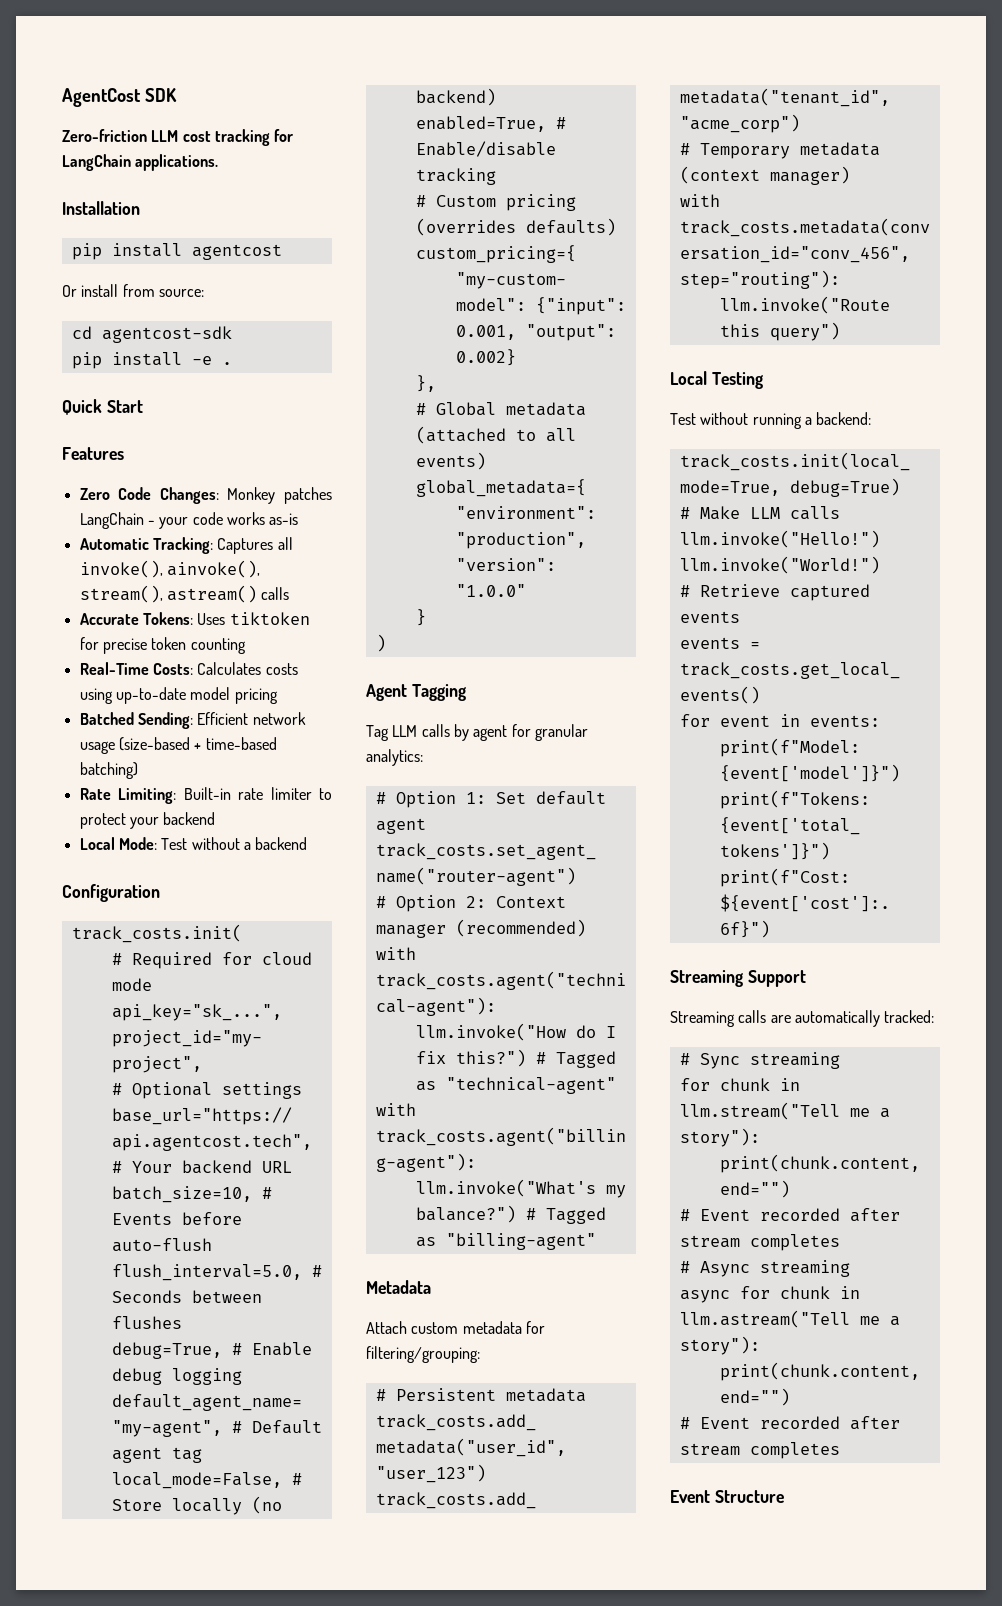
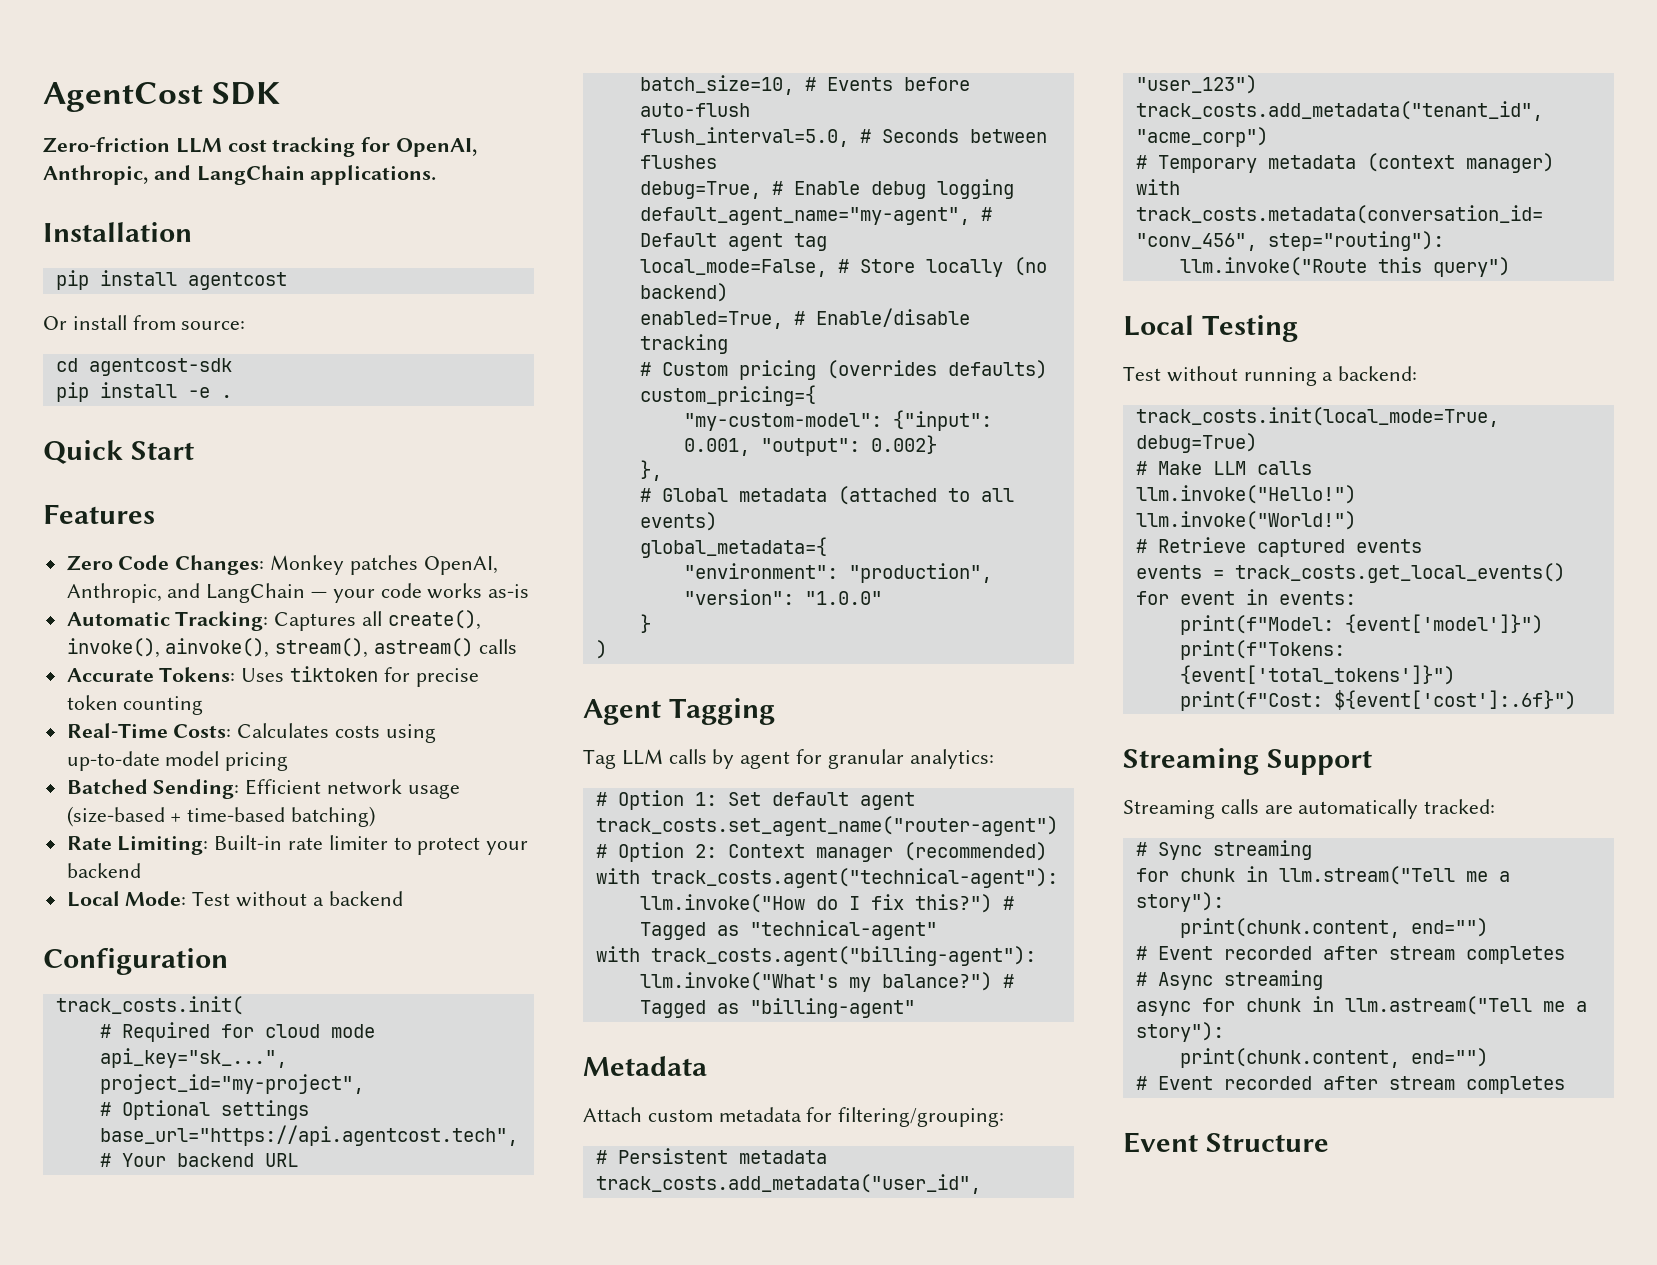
- Zero-friction LLM cost tracking for LangChain applications.
+ Zero-friction LLM cost tracking for OpenAI, Anthropic, and LangChain applications.
- Zero Code Changes: Monkey patches LangChain - your code works as-is
+ Zero Code Changes: Monkey patches OpenAI, Anthropic, and LangChain — your code works as-is
- Automatic Tracking: Captures all invoke(), ainvoke(), stream(), astream() calls
+ Automatic Tracking: Captures all create(), invoke(), ainvoke(), stream(), astream() calls

